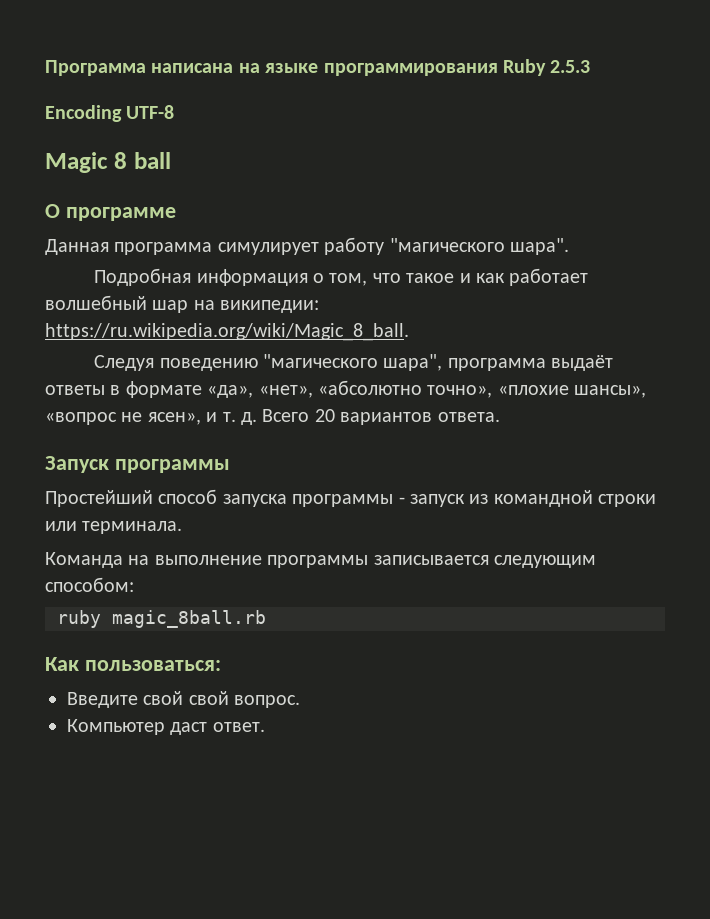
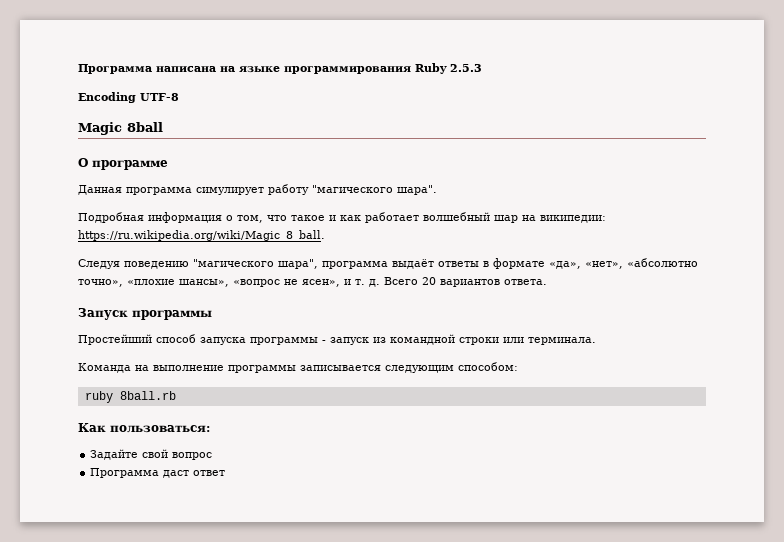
- Magic 8 ball
+ Magic 8ball
- ruby magic_8ball.rb
+ ruby 8ball.rb
- Введите свой свой вопрос.
- Компьютер даст ответ.
+ Задайте свой вопрос
+ Программа даст ответ

